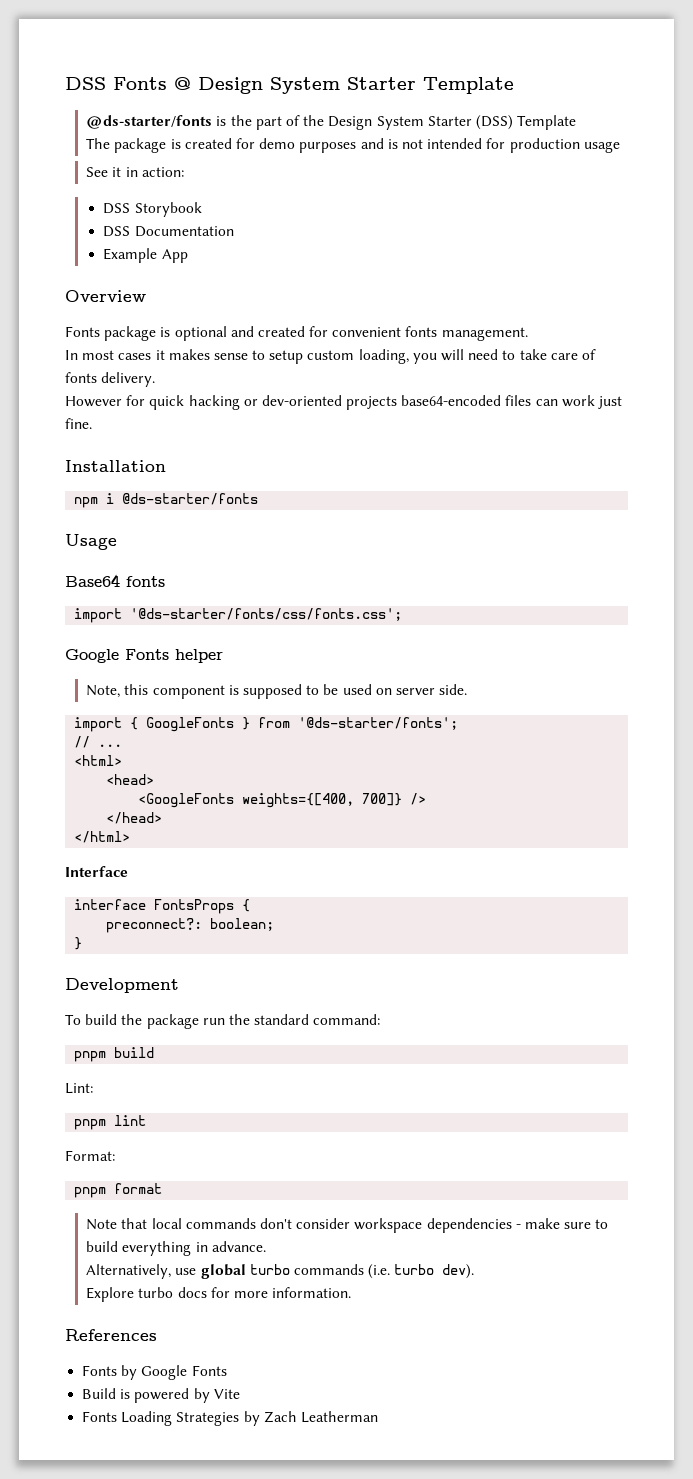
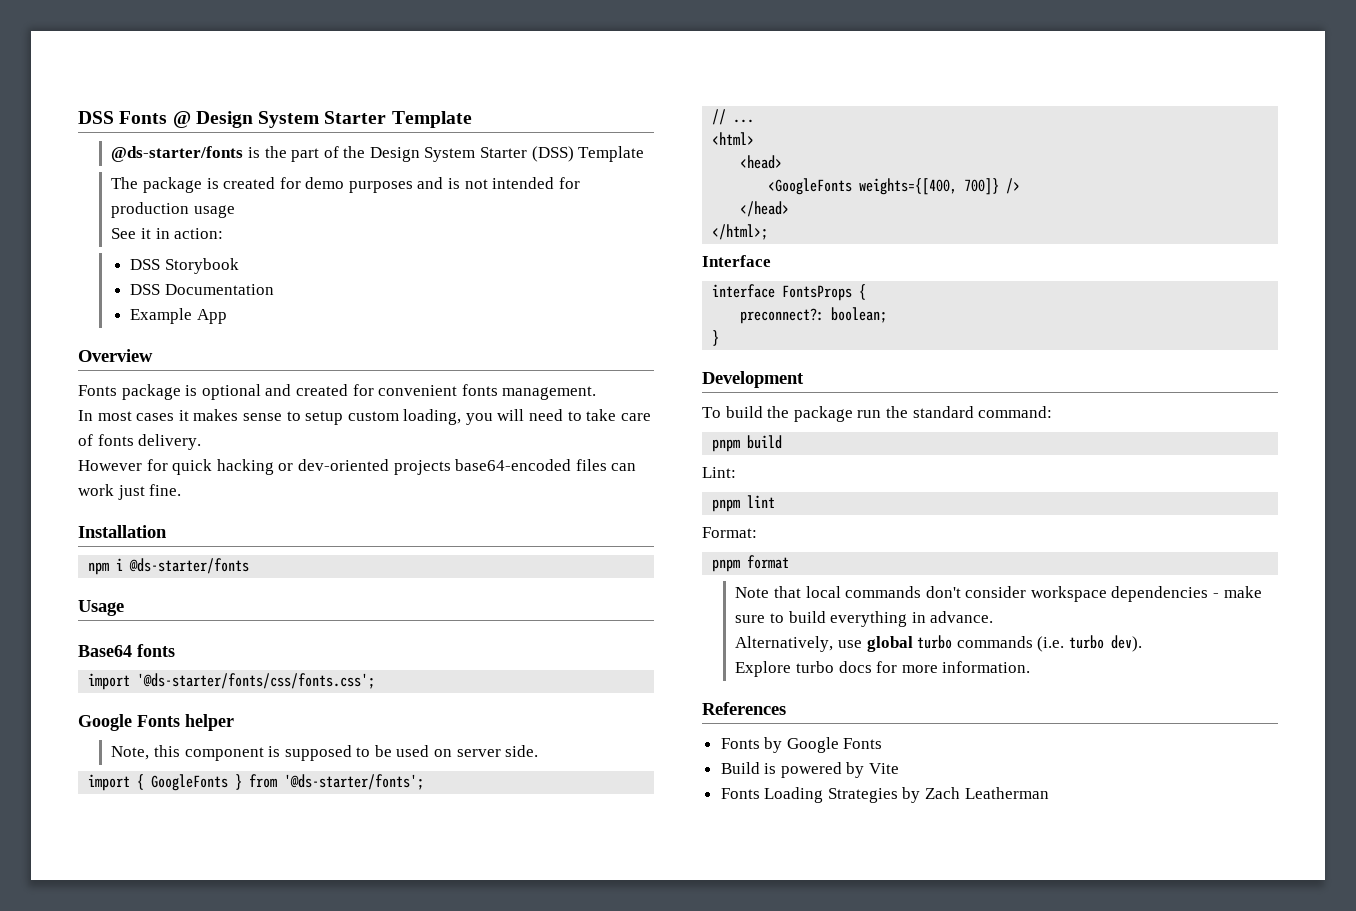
- </html>
+ </html>;

